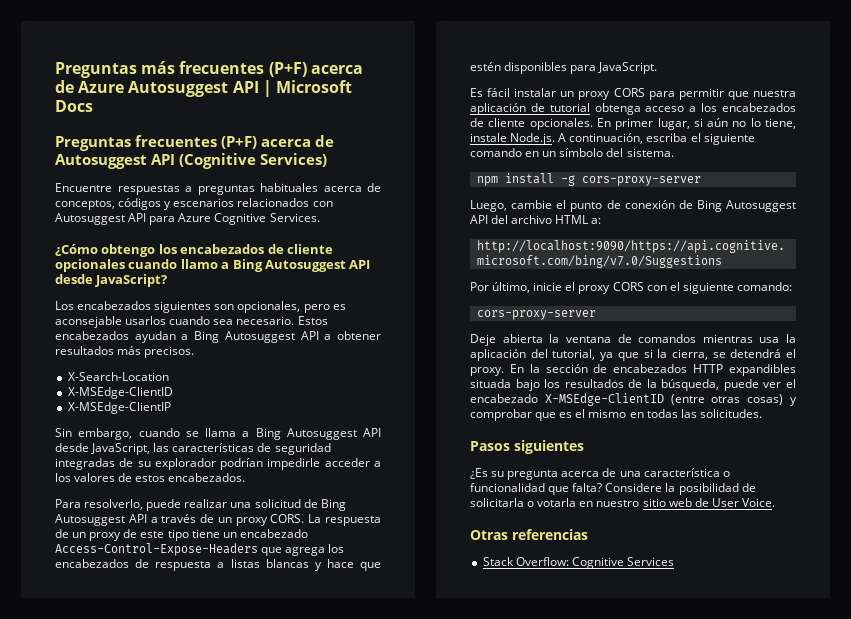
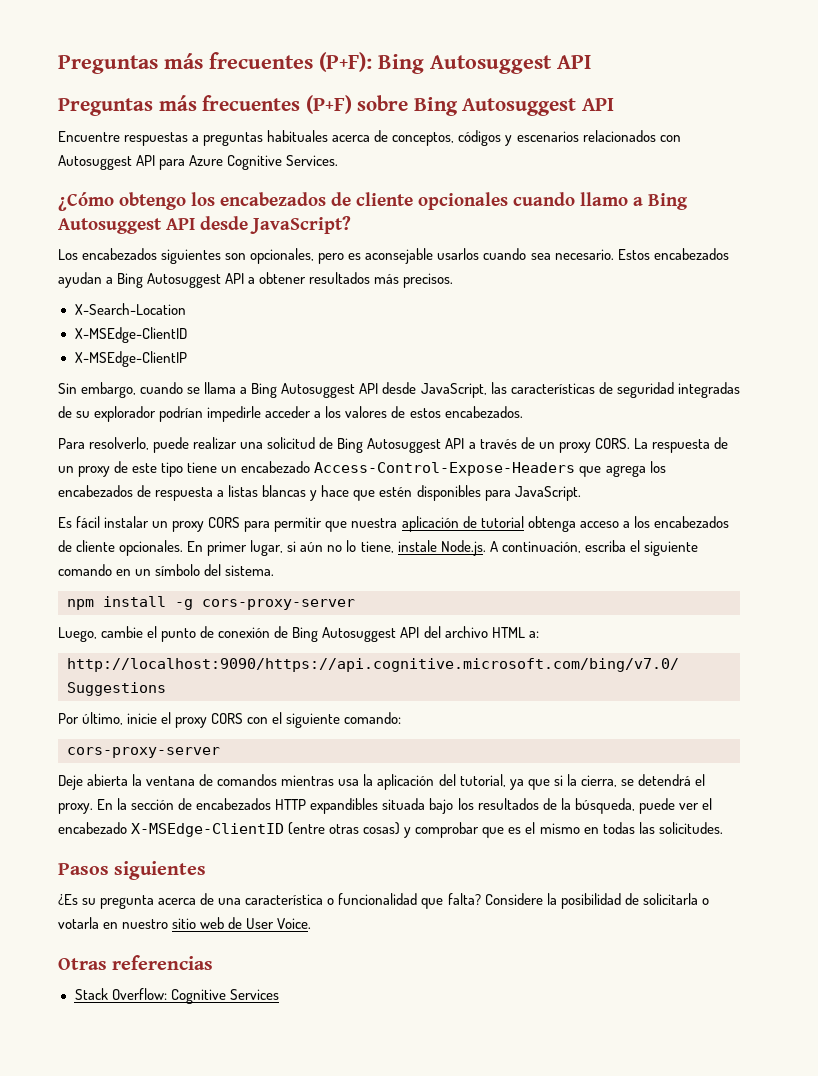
- Preguntas más frecuentes (P+F) acerca de Azure Autosuggest API | Microsoft Docs
- Preguntas frecuentes (P+F) acerca de Autosuggest API (Cognitive Services)
+ Preguntas más frecuentes (P+F): Bing Autosuggest API
+ Preguntas más frecuentes (P+F) sobre Bing Autosuggest API

